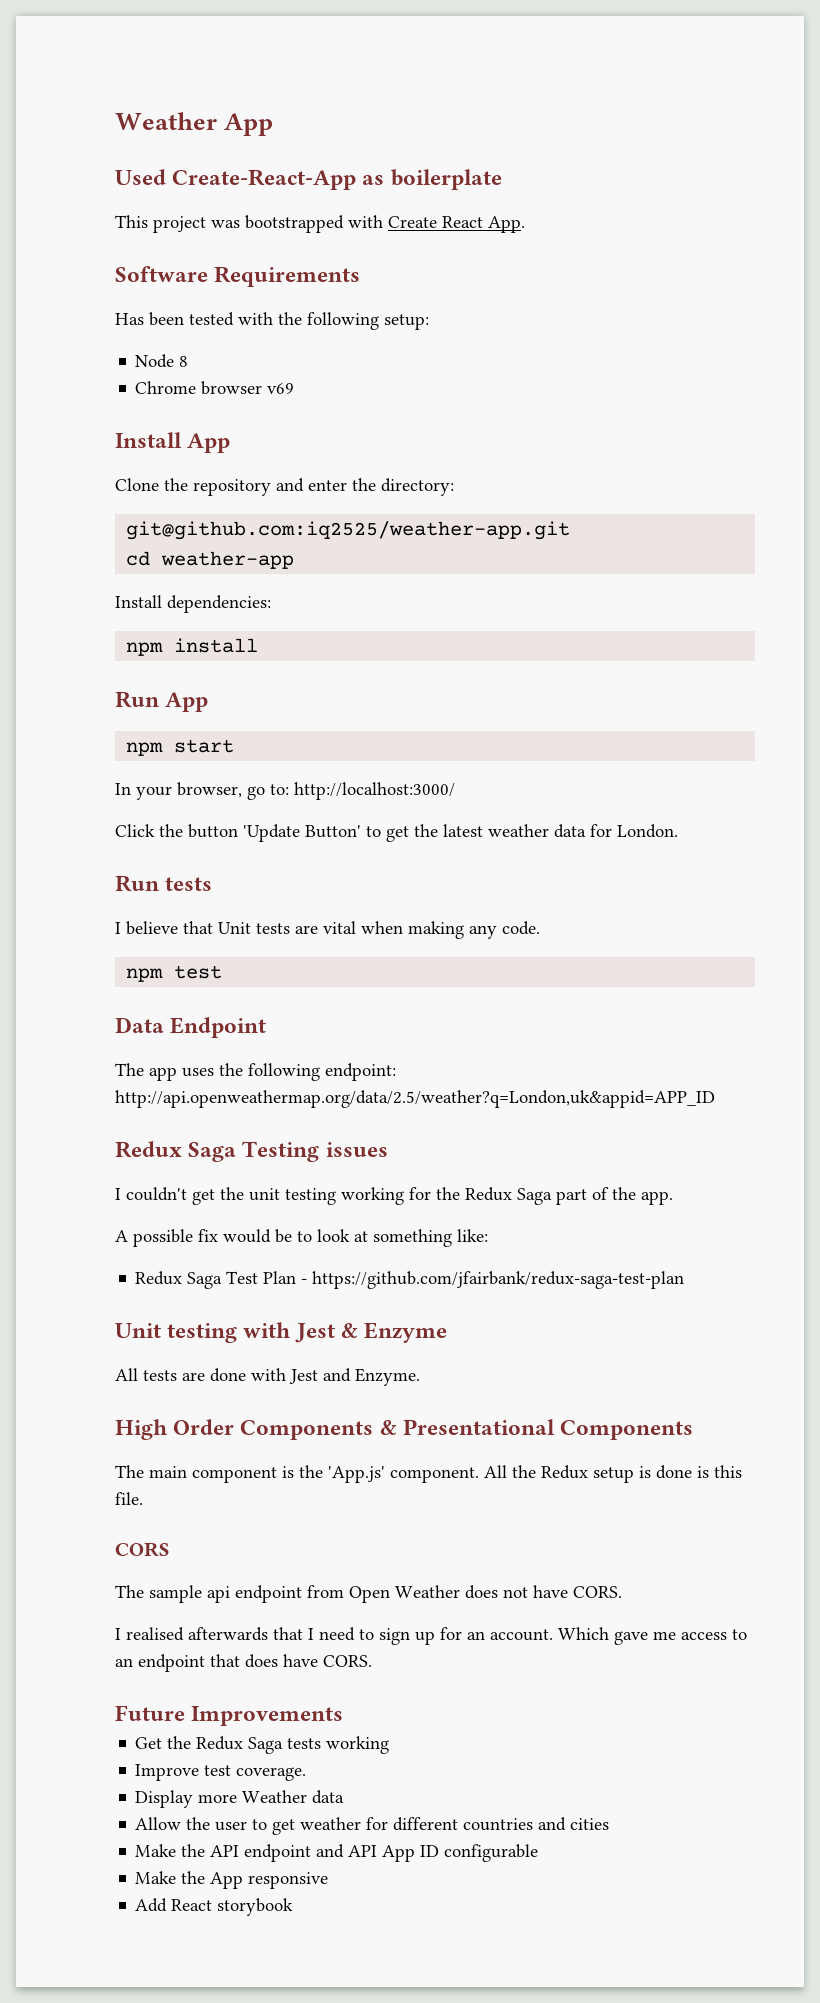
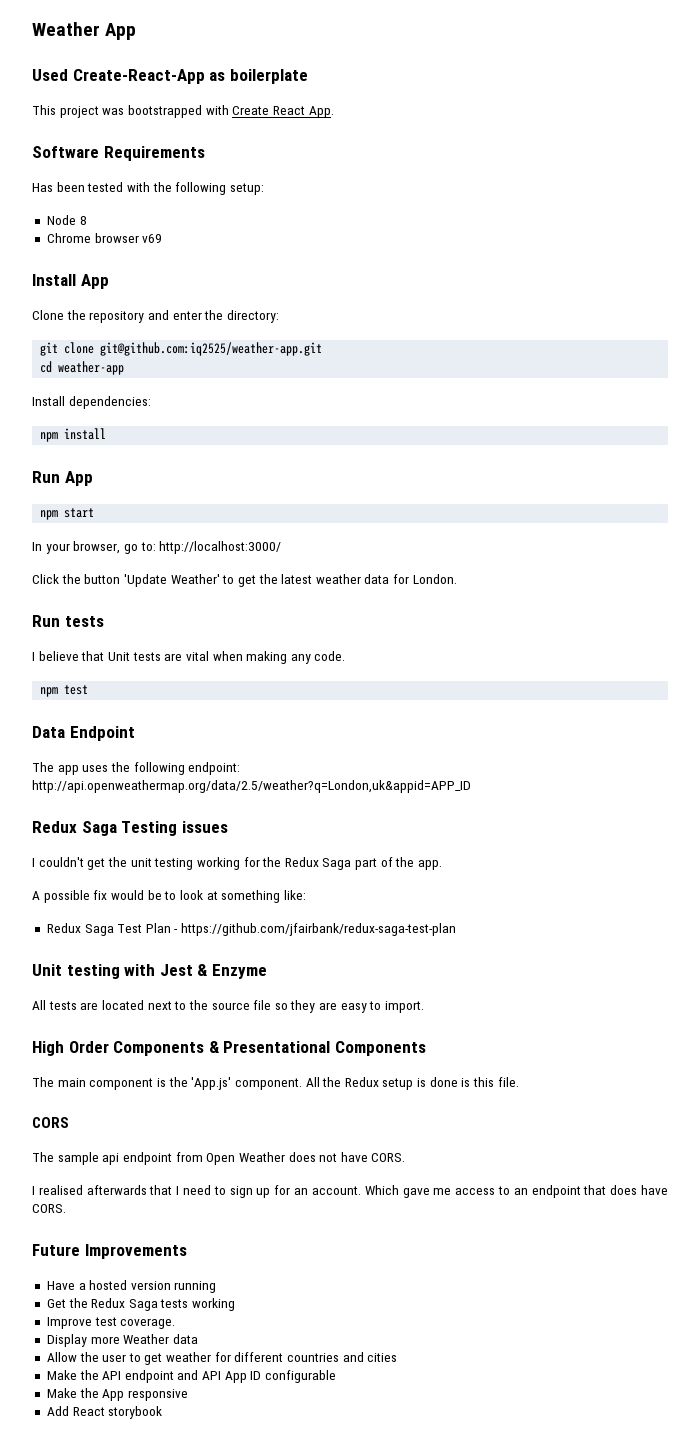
- git@github.com:iq2525/weather-app.git
+ git clone git@github.com:iq2525/weather-app.git
- Click the button 'Update Button' to get the latest weather data for London.
+ Click the button 'Update Weather' to get the latest weather data for London.
- All tests are done with Jest and Enzyme.
+ All tests are located next to the source file so they are easy to import.
+ Have a hosted version running

